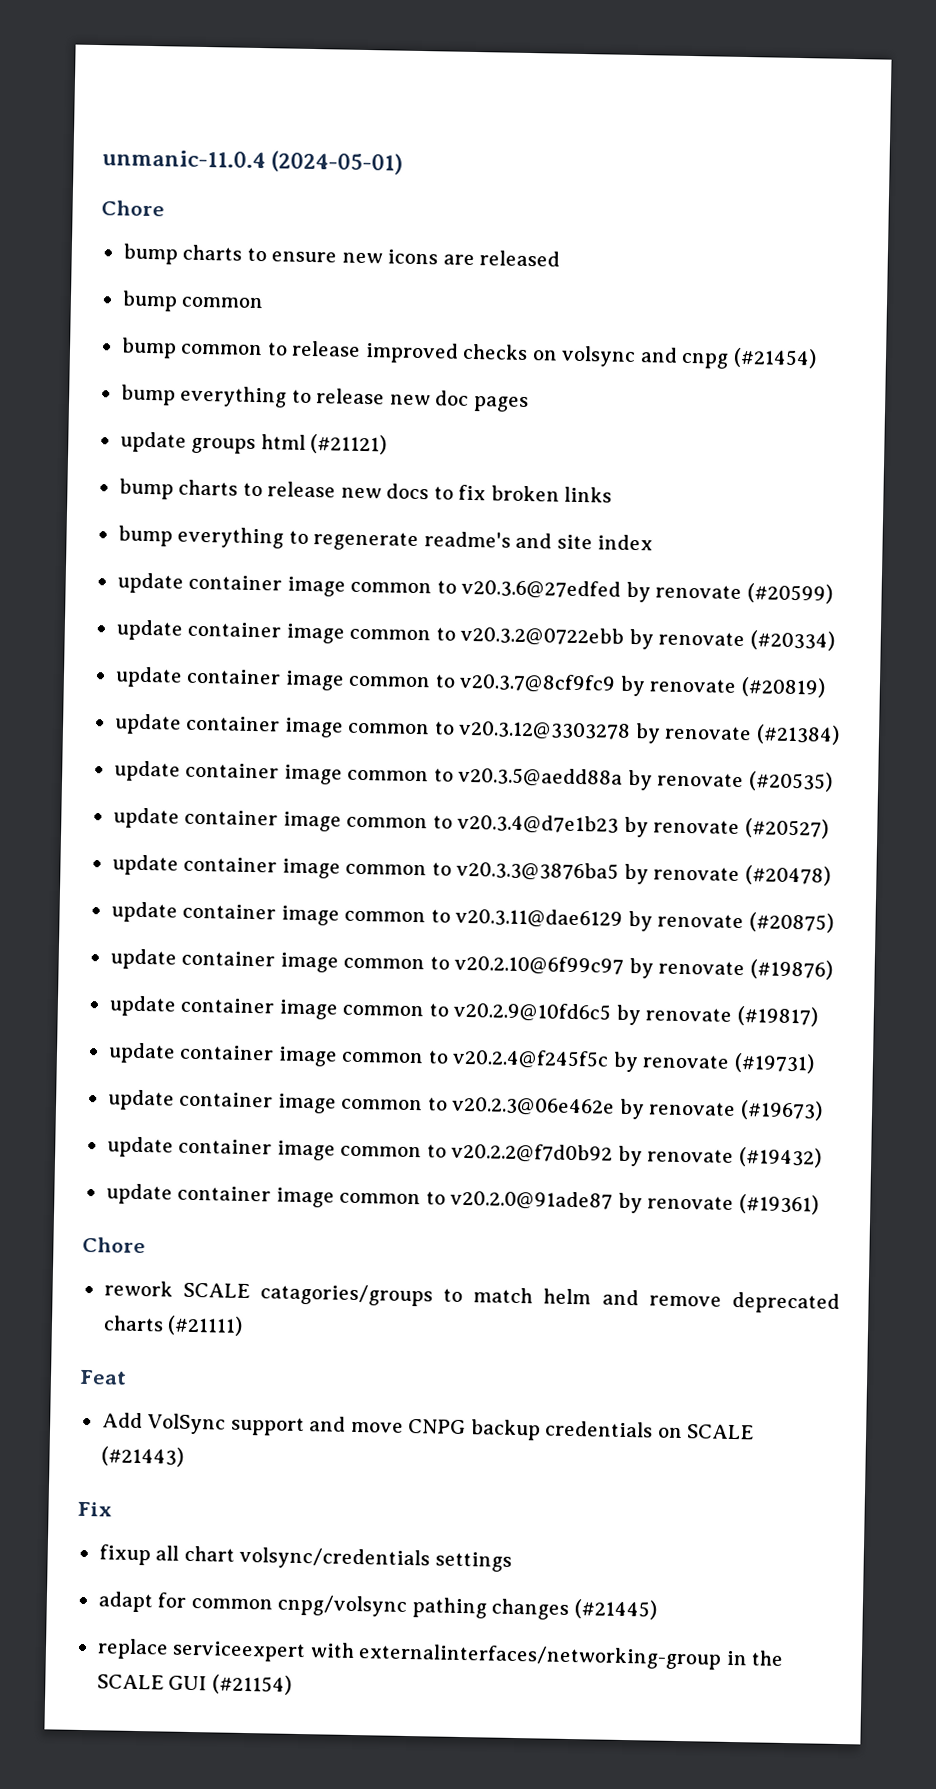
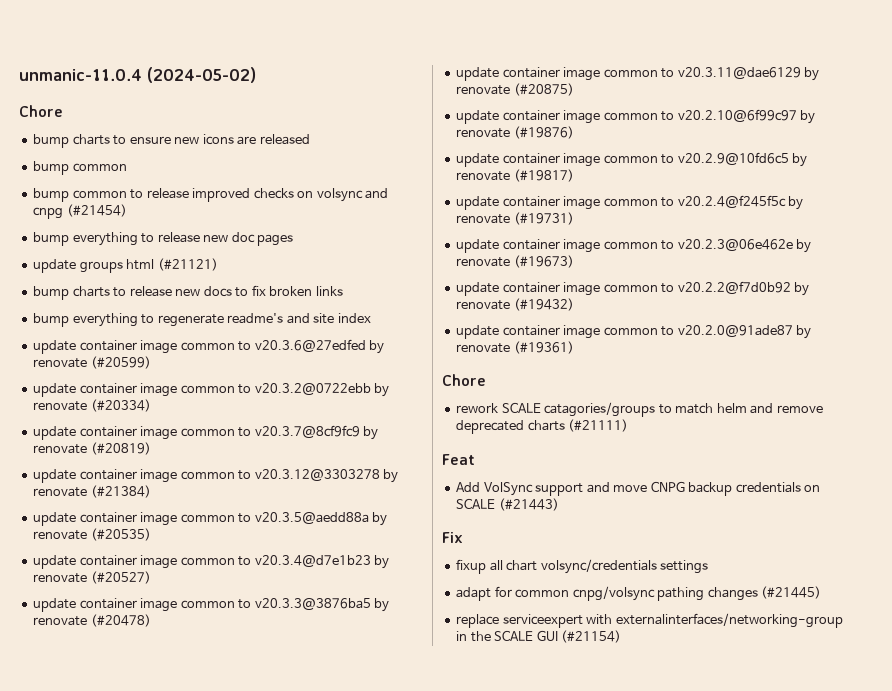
- unmanic-11.0.4 (2024-05-01)
+ unmanic-11.0.4 (2024-05-02)

